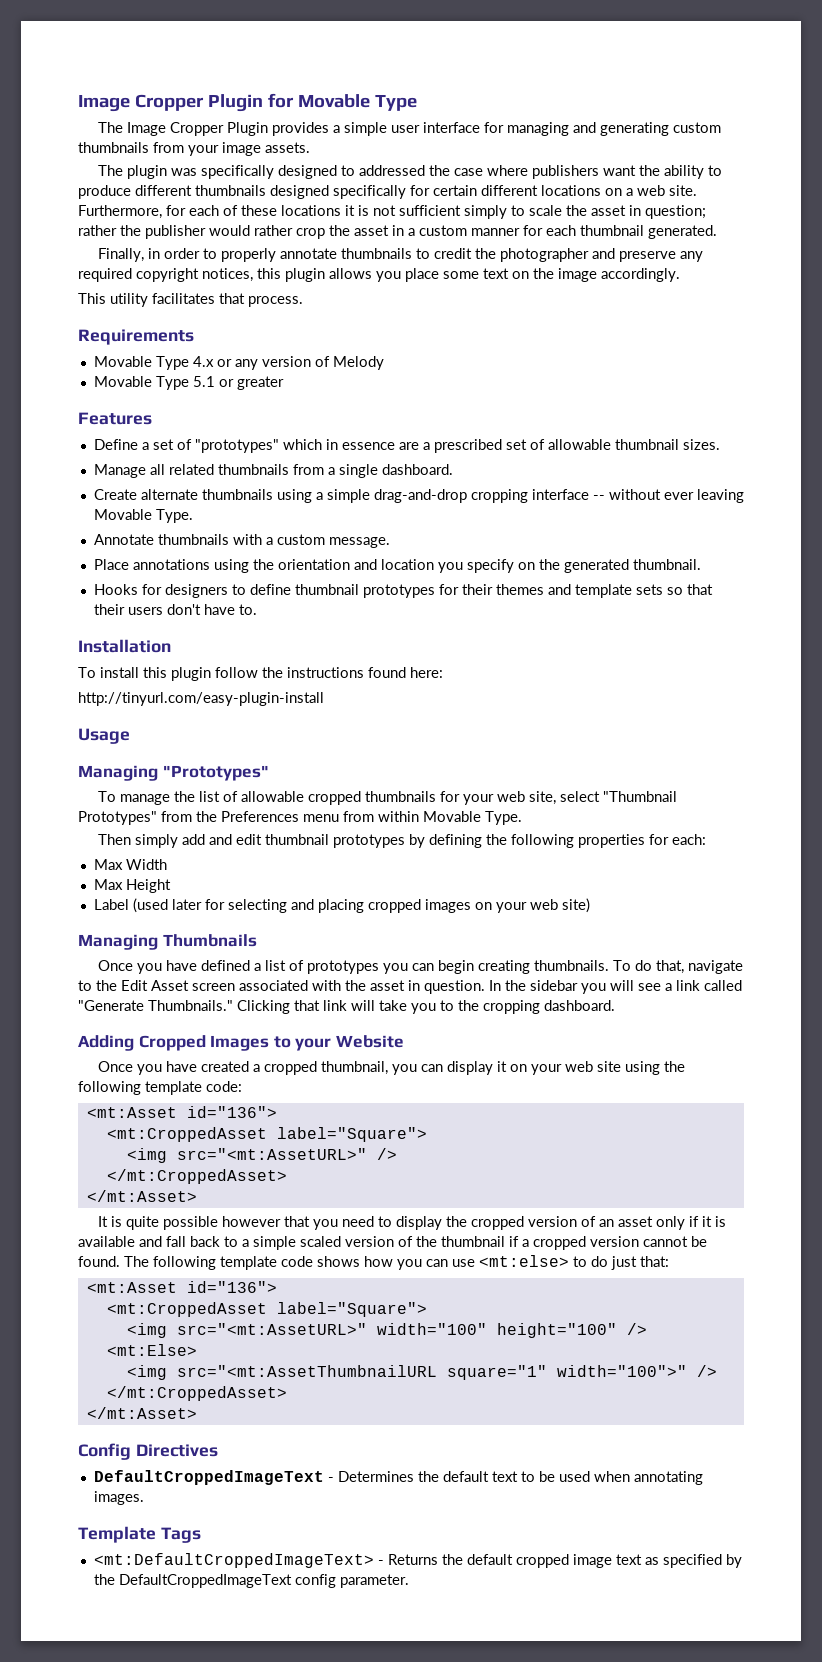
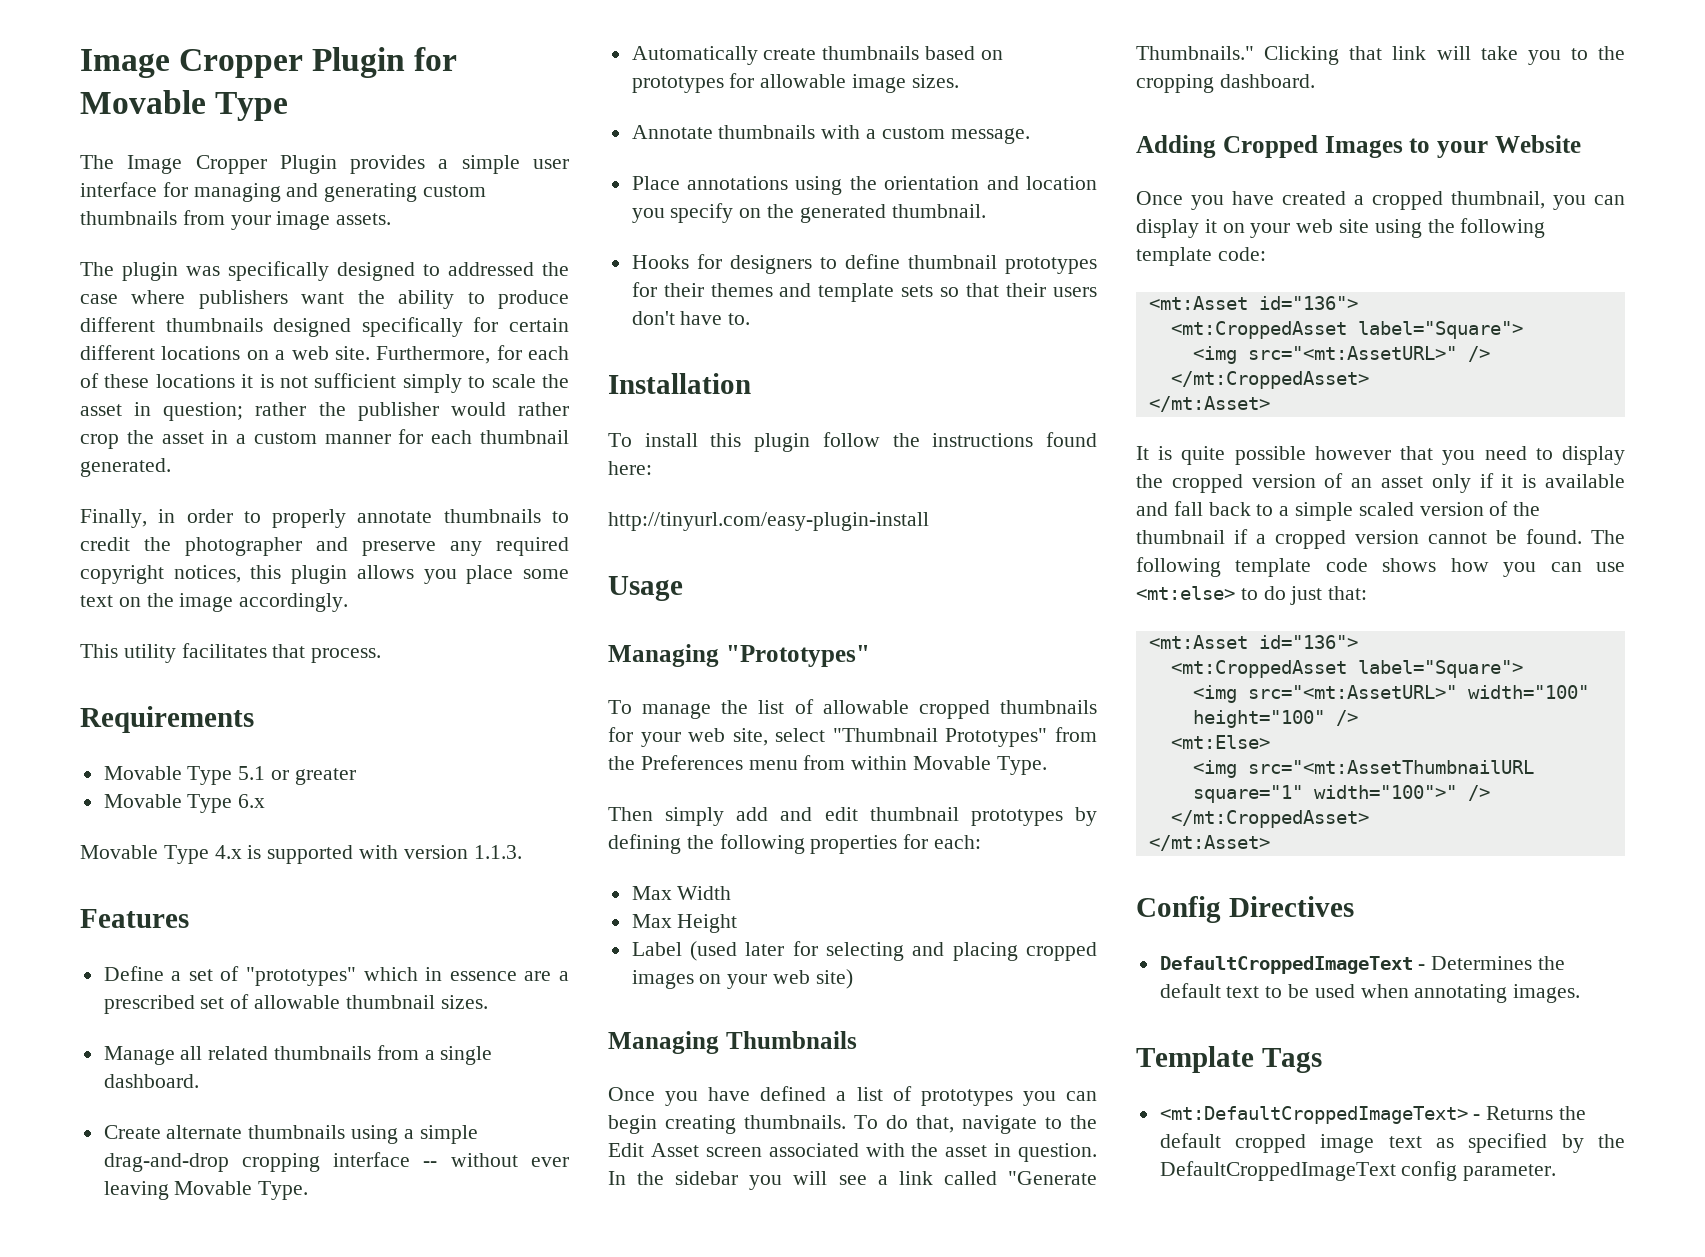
- Movable Type 4.x or any version of Melody
  Movable Type 5.1 or greater
+ Movable Type 6.x
+ Movable Type 4.x is supported with version 1.1.3.
+ Automatically create thumbnails based on prototypes for allowable image sizes.

